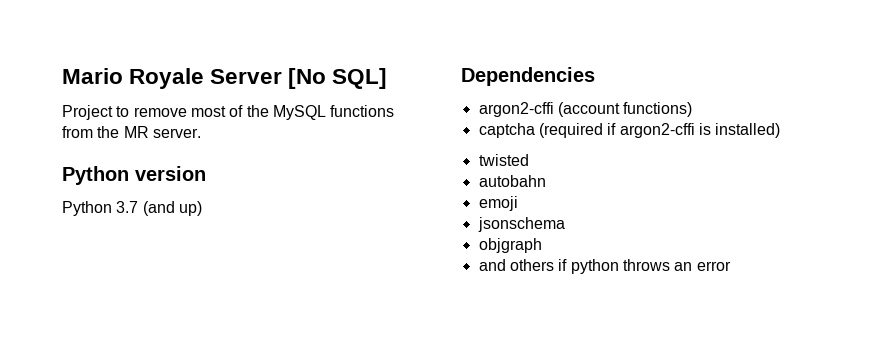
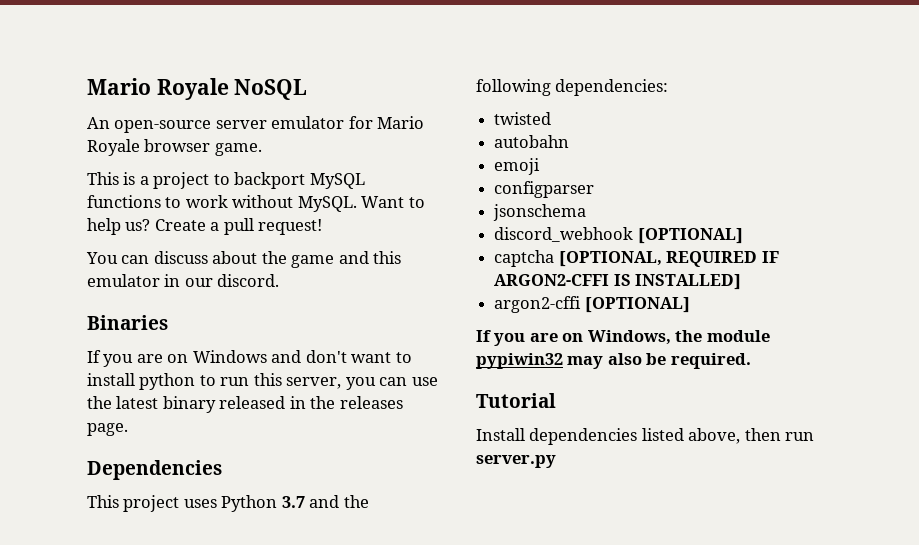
- Mario Royale Server [No SQL]
- Project to remove most of the MySQL functions from the MR server.
- Python version
- Python 3.7 (and up)
+ Mario Royale NoSQL
+ An open-source server emulator for Mario Royale browser game.
+ This is a project to backport MySQL functions to work without MySQL. Want to help us? Create a pull request!
+ You can discuss about the game and this emulator in our discord.
+ Binaries
+ If you are on Windows and don't want to install python to run this server, you can use the latest binary released in the releases page.
  Dependencies
- argon2-cffi (account functions)
- captcha (required if argon2-cffi is installed)
+ This project uses Python 3.7 and the following dependencies:
+ configparser
- objgraph
- and others if python throws an error
+ discord_webhook [OPTIONAL]
+ captcha [OPTIONAL, REQUIRED IF ARGON2-CFFI IS INSTALLED]
+ argon2-cffi [OPTIONAL]
+ If you are on Windows, the module pypiwin32 may also be required.
+ Tutorial
+ Install dependencies listed above, then run server.py

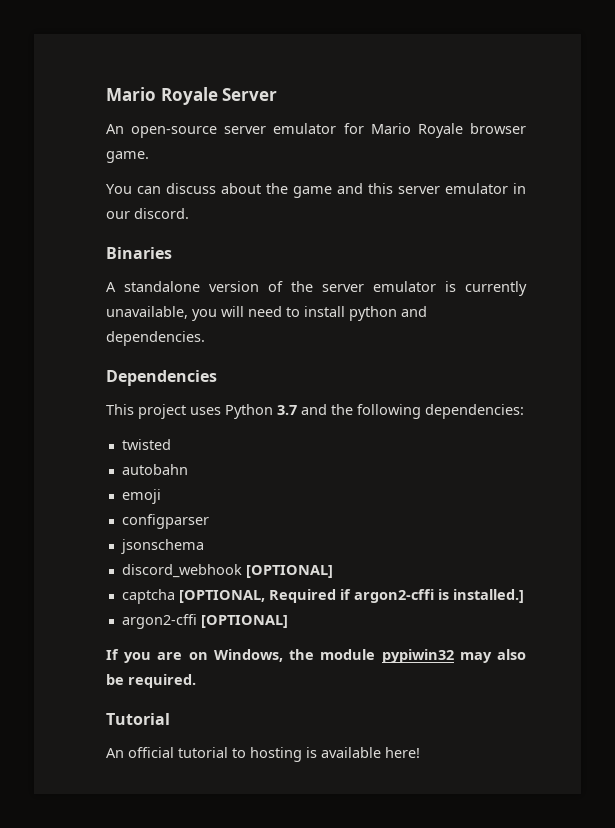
- Mario Royale NoSQL
+ Mario Royale Server
- This is a project to backport MySQL functions to work without MySQL. Want to help us? Create a pull request!
- You can discuss about the game and this emulator in our discord.
+ You can discuss about the game and this server emulator in our discord.
- If you are on Windows and don't want to install python to run this server, you can use the latest binary released in the releases page.
+ A standalone version of the server emulator is currently unavailable, you will need to install python and dependencies.
- captcha [OPTIONAL, REQUIRED IF ARGON2-CFFI IS INSTALLED]
+ captcha [OPTIONAL, Required if argon2-cffi is installed.]
- Install dependencies listed above, then run server.py
+ An official tutorial to hosting is available here!

